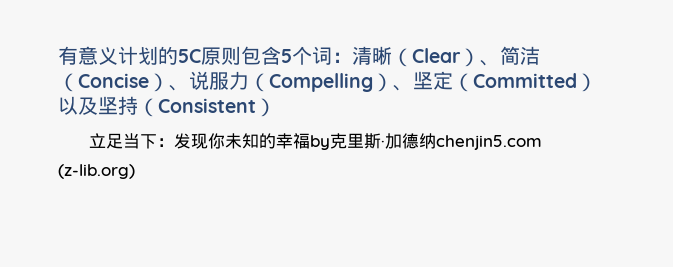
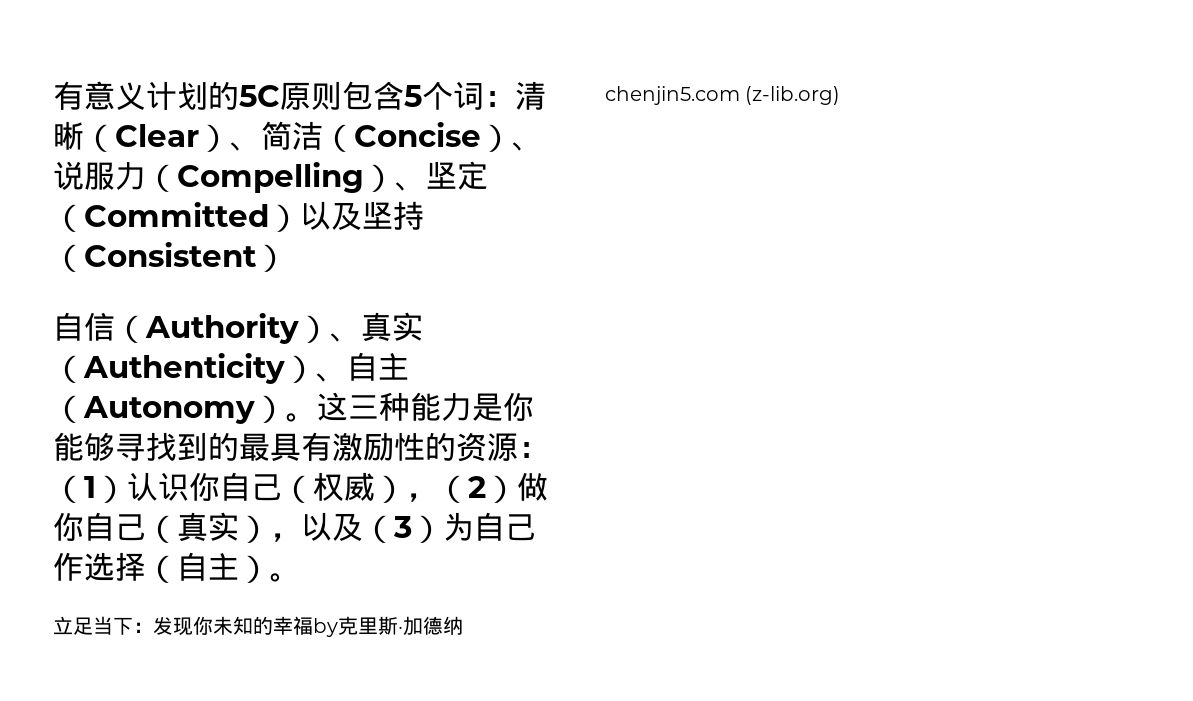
+ 自信（Authority）、真实（Authenticity）、自主（Autonomy）。这三种能力是你能够寻找到的最具有激励性的资源：（1）认识你自己（权威），（2）做你自己（真实），以及（3）为自己作选择（自主）。

